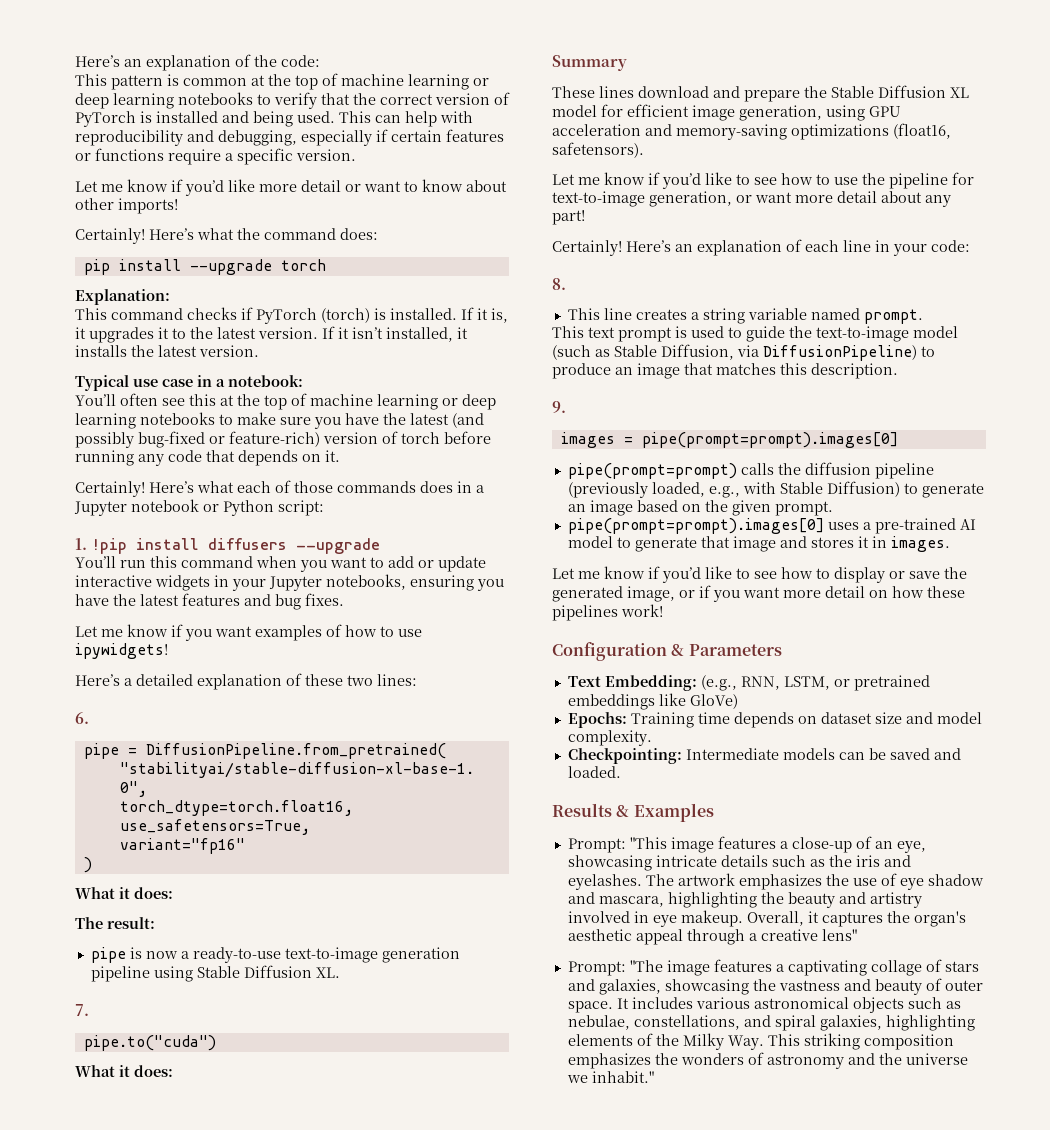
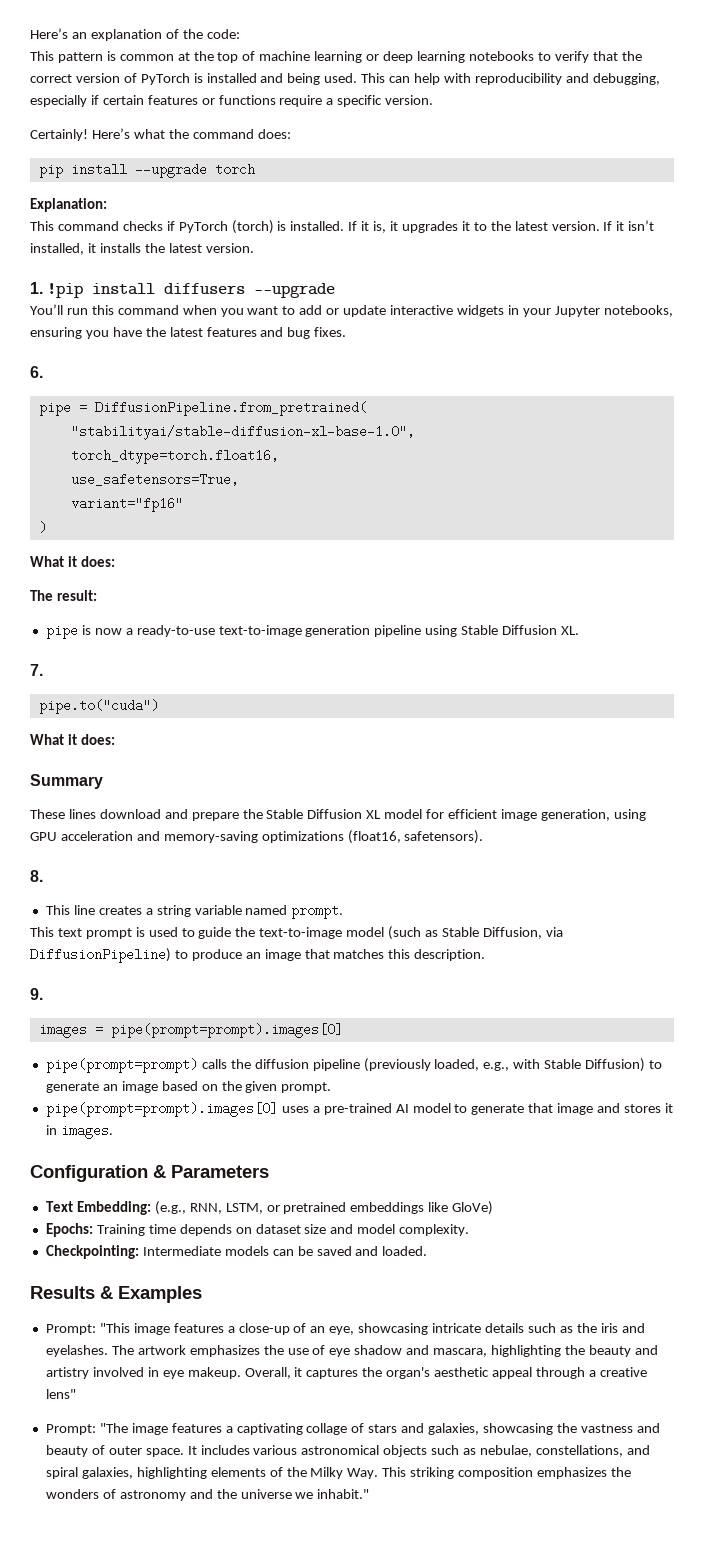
- Let me know if you’d like more detail or want to know about other imports!
- Typical use case in a notebook:
- You’ll often see this at the top of machine learning or deep learning notebooks to make sure you have the latest (and possibly bug-fixed or feature-rich) version of torch before running any code that depends on it.
- Certainly! Here’s what each of those commands does in a Jupyter notebook or Python script:
- Let me know if you want examples of how to use ipywidgets!
- Here’s a detailed explanation of these two lines:
- Let me know if you’d like to see how to use the pipeline for text-to-image generation, or want more detail about any part!
- Certainly! Here’s an explanation of each line in your code:
- Let me know if you’d like to see how to display or save the generated image, or if you want more detail on how these pipelines work!

